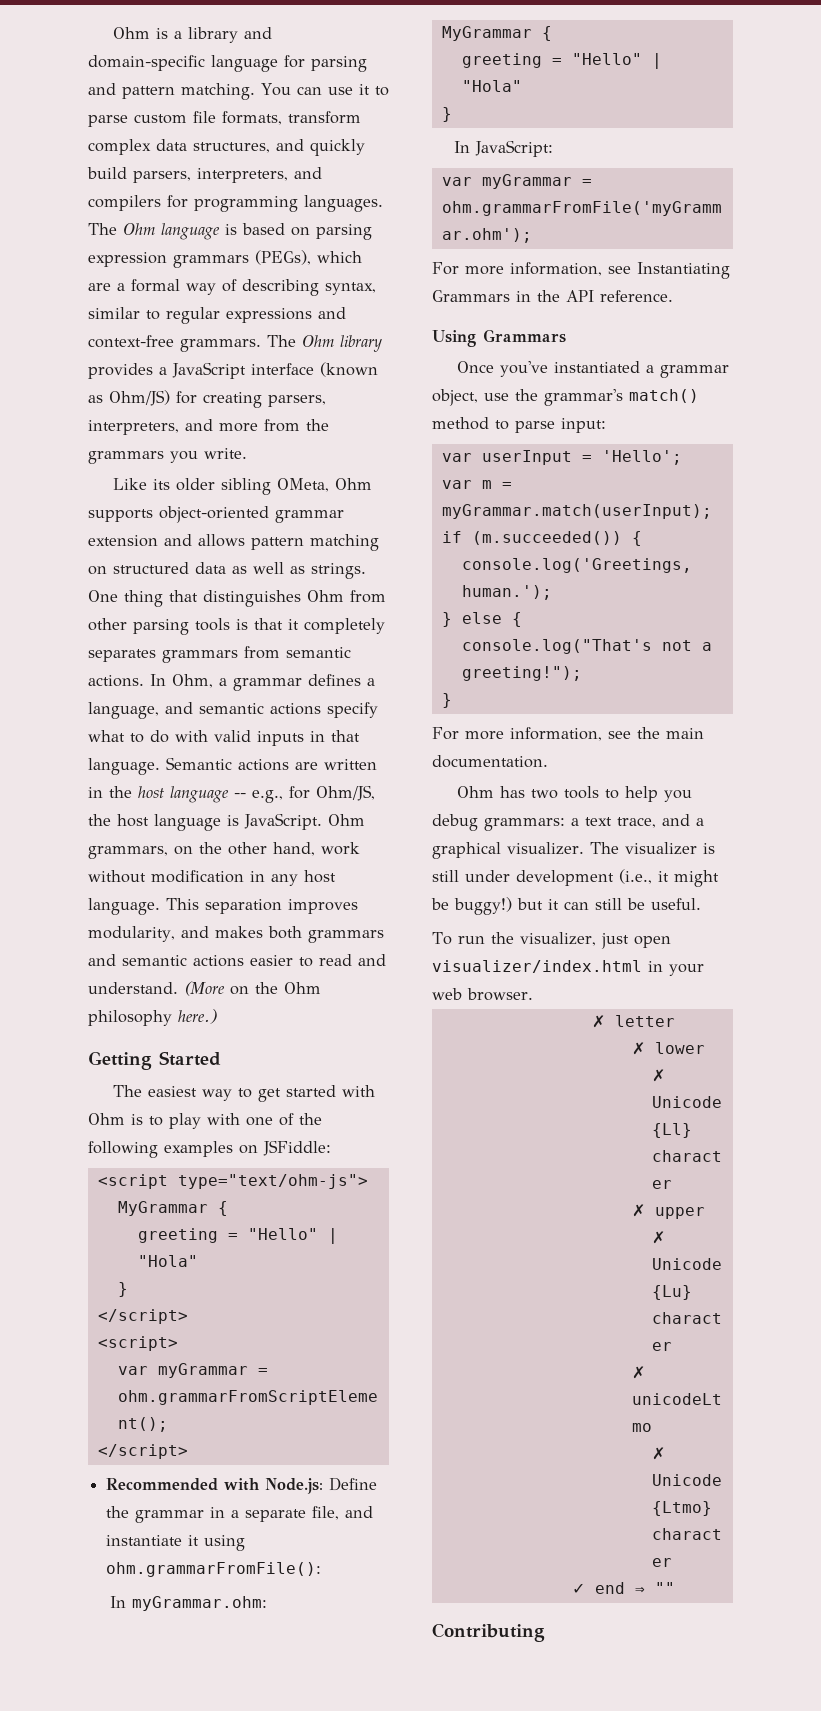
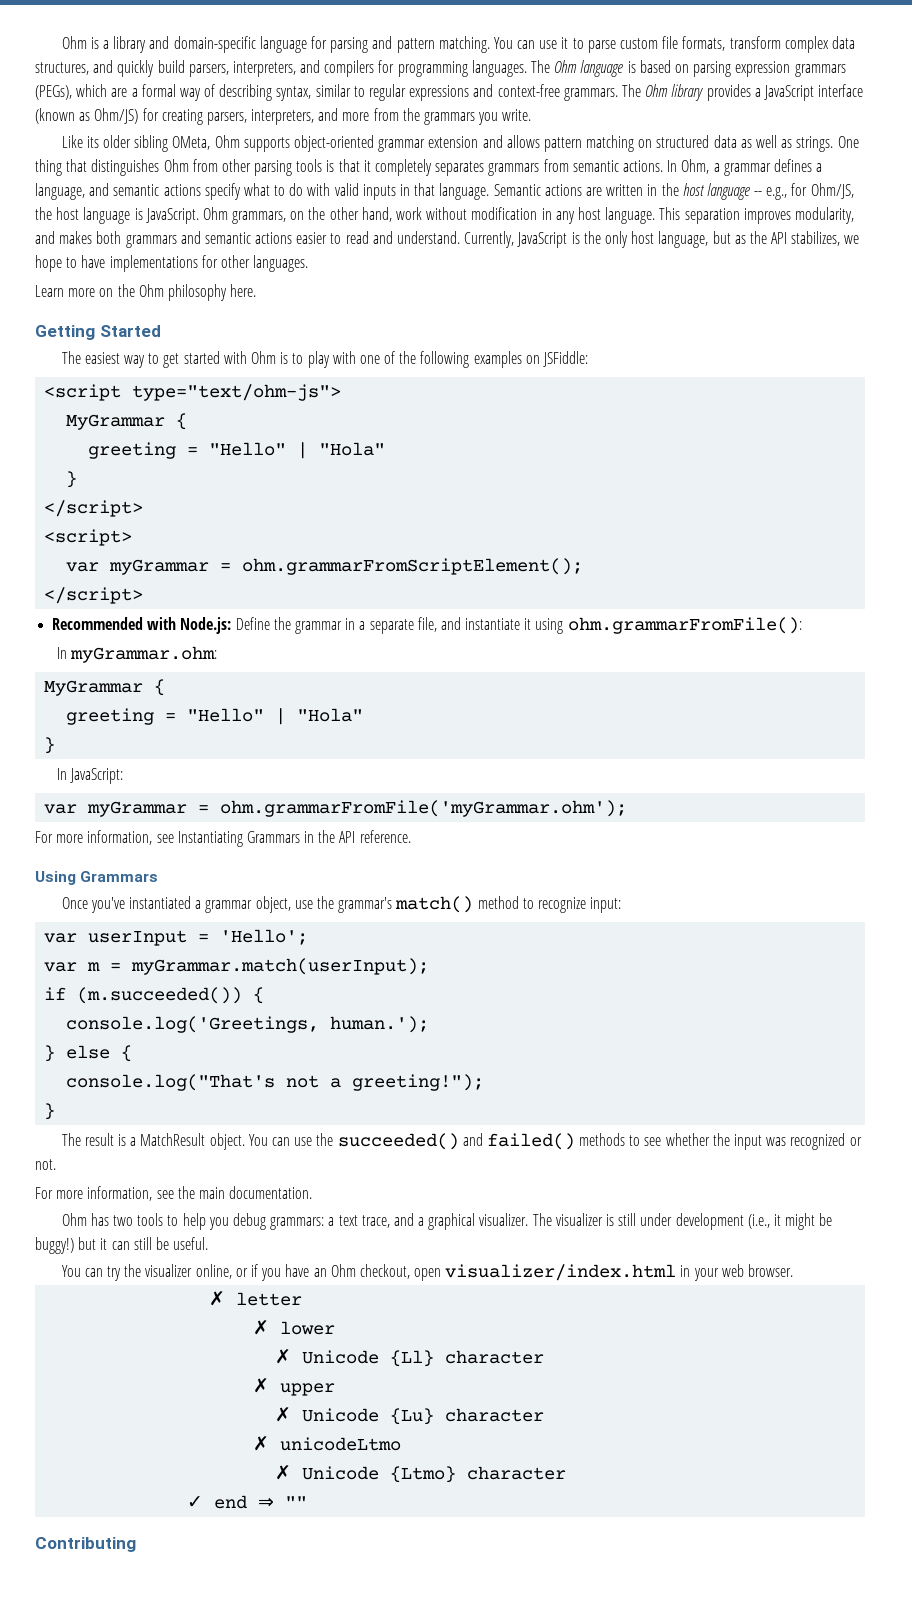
- (More on the Ohm philosophy here.)
+ Currently, JavaScript is the only host language, but as the API stabilizes, we hope to have implementations for other languages.
+ Learn more on the Ohm philosophy here.
- Once you've instantiated a grammar object, use the grammar's match() method to parse input:
+ Once you've instantiated a grammar object, use the grammar's match() method to recognize input:
+ The result is a MatchResult object. You can use the succeeded() and failed() methods to see whether the input was recognized or not.
- To run the visualizer, just open visualizer/index.html in your web browser.
+ You can try the visualizer online, or if you have an Ohm checkout, open visualizer/index.html in your web browser.

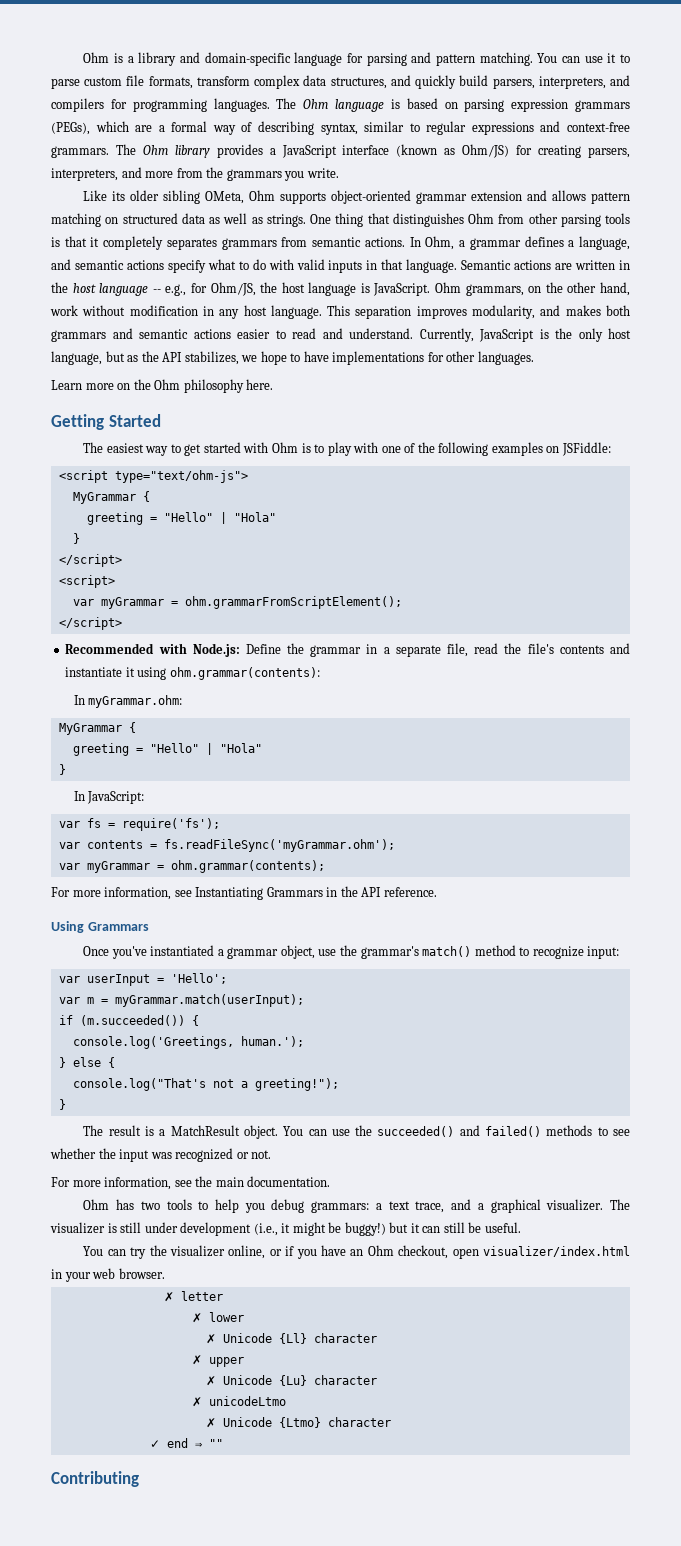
- Recommended with Node.js: Define the grammar in a separate file, and instantiate it using ohm.grammarFromFile():
+ Recommended with Node.js: Define the grammar in a separate file, read the file's contents and instantiate it using ohm.grammar(contents):
- var myGrammar = ohm.grammarFromFile('myGrammar.ohm');
+ var fs = require('fs');
+ var contents = fs.readFileSync('myGrammar.ohm');
+ var myGrammar = ohm.grammar(contents);

